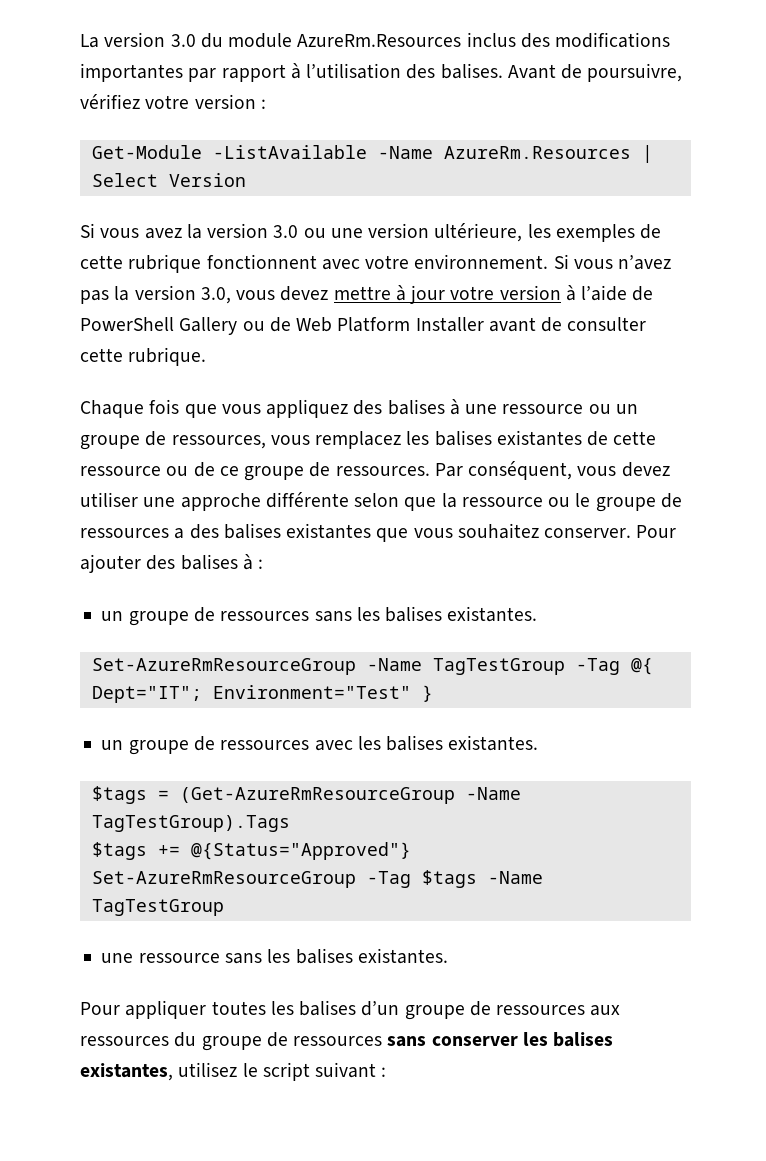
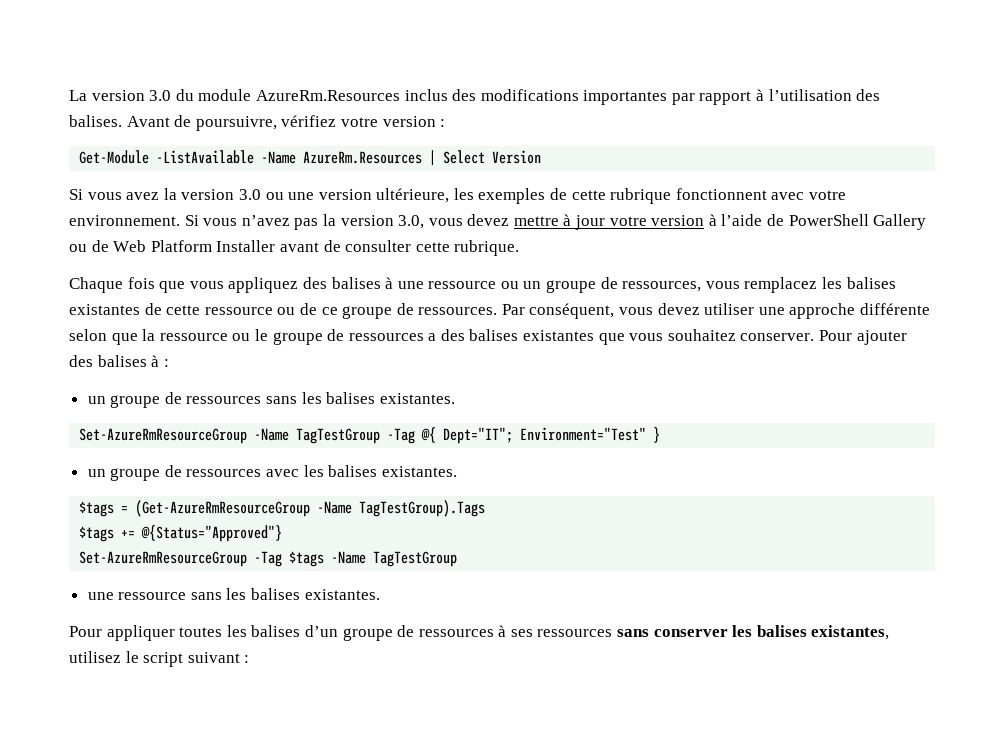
- Pour appliquer toutes les balises d’un groupe de ressources aux ressources du groupe de ressources sans conserver les balises existantes, utilisez le script suivant :
+ Pour appliquer toutes les balises d’un groupe de ressources à ses ressources sans conserver les balises existantes, utilisez le script suivant :

